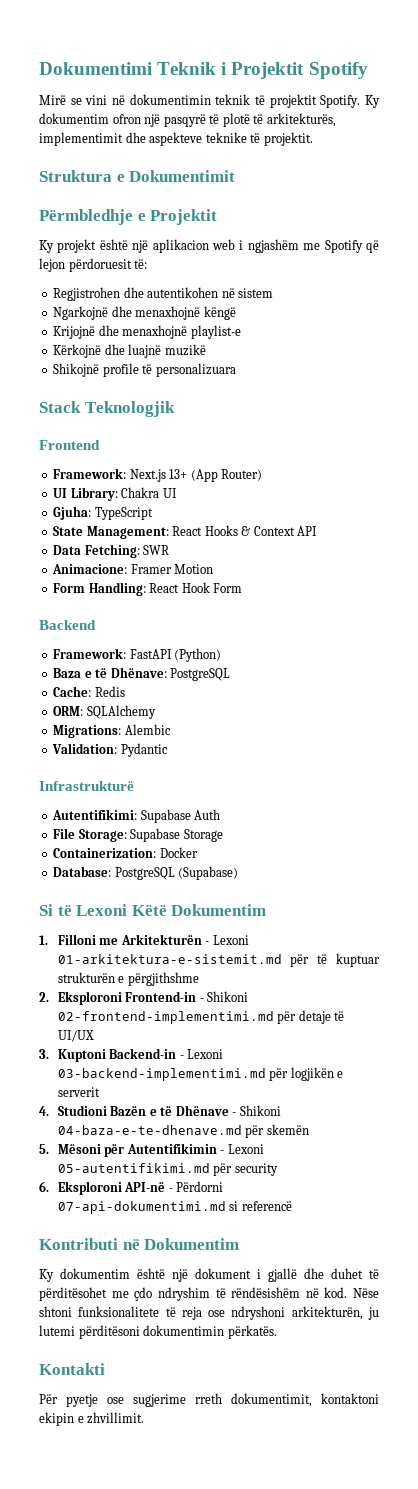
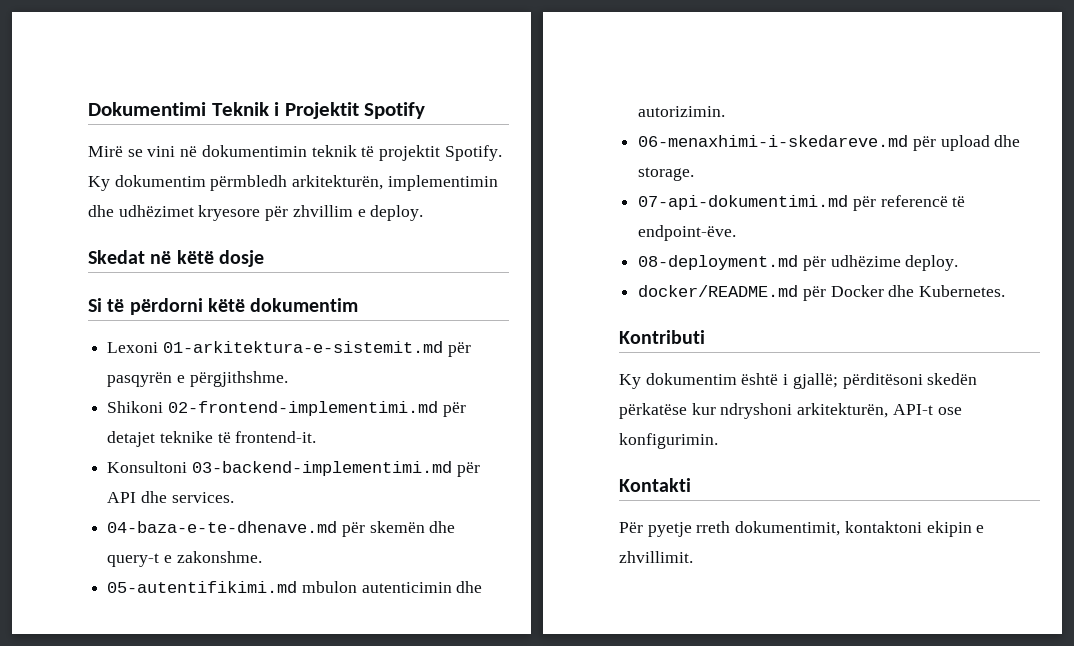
- Ky dokumentim ofron një pasqyrë të plotë të arkitekturës, implementimit dhe aspekteve teknike të projektit.
- Struktura e Dokumentimit
- Përmbledhje e Projektit
- Ky projekt është një aplikacion web i ngjashëm me Spotify që lejon përdoruesit të:
- Regjistrohen dhe autentikohen në sistem
- Ngarkojnë dhe menaxhojnë këngë
- Krijojnë dhe menaxhojnë playlist-e
- Kërkojnë dhe luajnë muzikë
- Shikojnë profile të personalizuara
- Stack Teknologjik
- Frontend
- Framework: Next.js 13+ (App Router)
- UI Library: Chakra UI
- Gjuha: TypeScript
- State Management: React Hooks & Context API
- Data Fetching: SWR
- Animacione: Framer Motion
- Form Handling: React Hook Form
- Backend
- Framework: FastAPI (Python)
- Baza e të Dhënave: PostgreSQL
- Cache: Redis
- ORM: SQLAlchemy
- Migrations: Alembic
- Validation: Pydantic
- Infrastrukturë
- Autentifikimi: Supabase Auth
- File Storage: Supabase Storage
- Containerization: Docker
- Database: PostgreSQL (Supabase)
- Si të Lexoni Këtë Dokumentim
- 1. Filloni me Arkitekturën - Lexoni 01-arkitektura-e-sistemit.md për të kuptuar strukturën e përgjithshme
- 2. Eksploroni Frontend-in - Shikoni 02-frontend-implementimi.md për detaje të UI/UX
- 3. Kuptoni Backend-in - Lexoni 03-backend-implementimi.md për logjikën e serverit
- 4. Studioni Bazën e të Dhënave - Shikoni 04-baza-e-te-dhenave.md për skemën
- 5. Mësoni për Autentifikimin - Lexoni 05-autentifikimi.md për security
- 6. Eksploroni API-në - Përdorni 07-api-dokumentimi.md si referencë
+ Ky dokumentim përmbledh arkitekturën, implementimin dhe udhëzimet kryesore për zhvillim e deploy.
+ Skedat në këtë dosje
+ Si të përdorni këtë dokumentim
+ Lexoni 01-arkitektura-e-sistemit.md për pasqyrën e përgjithshme.
+ Shikoni 02-frontend-implementimi.md për detajet teknike të frontend-it.
+ Konsultoni 03-backend-implementimi.md për API dhe services.
+ 04-baza-e-te-dhenave.md për skemën dhe query-t e zakonshme.
+ 05-autentifikimi.md mbulon autenticimin dhe autorizimin.
+ 06-menaxhimi-i-skedareve.md për upload dhe storage.
+ 07-api-dokumentimi.md për referencë të endpoint-ëve.
+ 08-deployment.md për udhëzime deploy.
+ docker/README.md për Docker dhe Kubernetes.
- Kontributi në Dokumentim
+ Kontributi
- Ky dokumentim është një dokument i gjallë dhe duhet të përditësohet me çdo ndryshim të rëndësishëm në kod. Nëse shtoni funksionalitete të reja ose ndryshoni arkitekturën, ju lutemi përditësoni dokumentimin përkatës.
+ Ky dokumentim është i gjallë; përditësoni skedën përkatëse kur ndryshoni arkitekturën, API-t ose konfigurimin.
- Për pyetje ose sugjerime rreth dokumentimit, kontaktoni ekipin e zhvillimit.
+ Për pyetje rreth dokumentimit, kontaktoni ekipin e zhvillimit.

